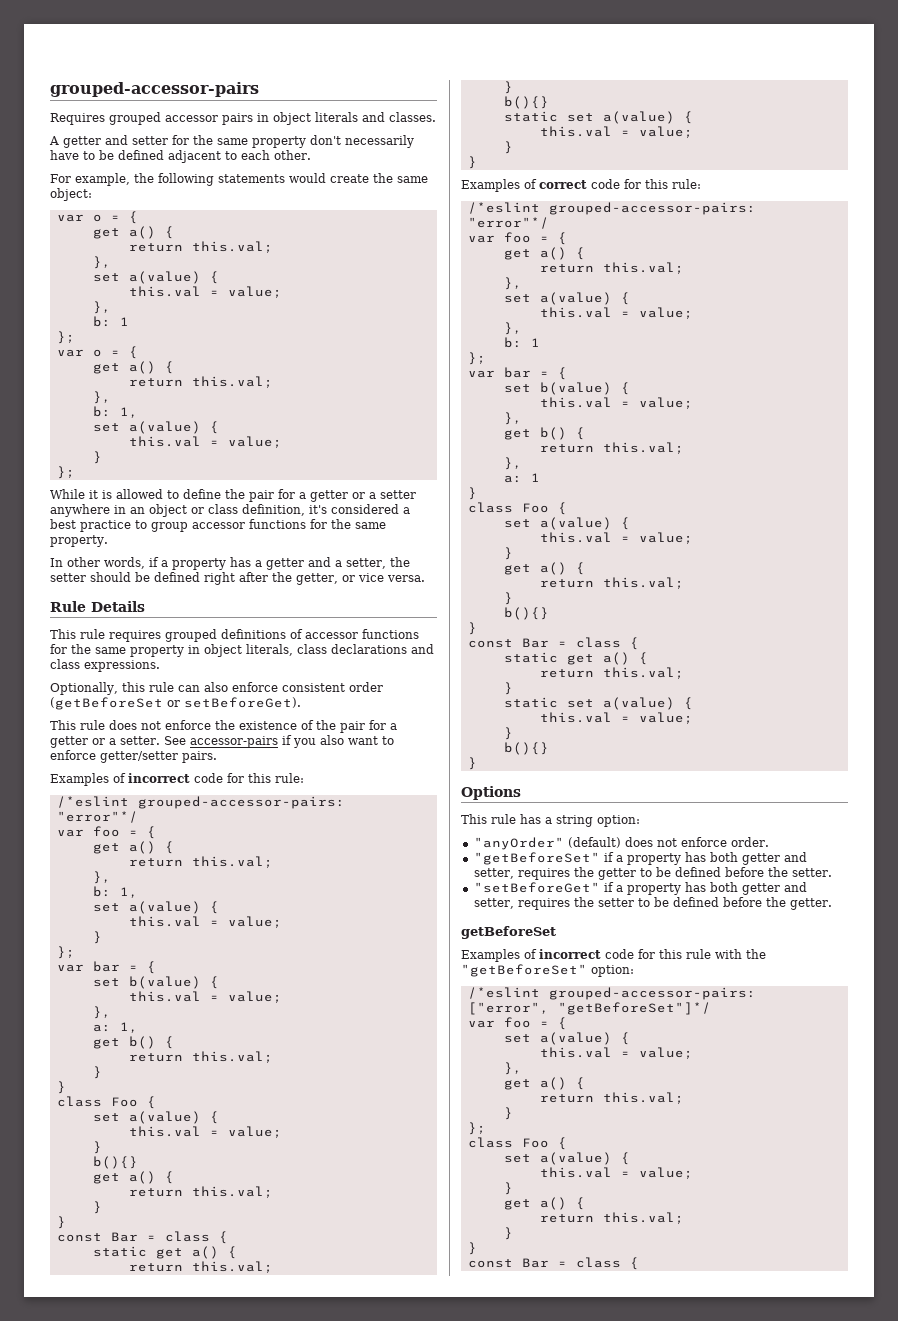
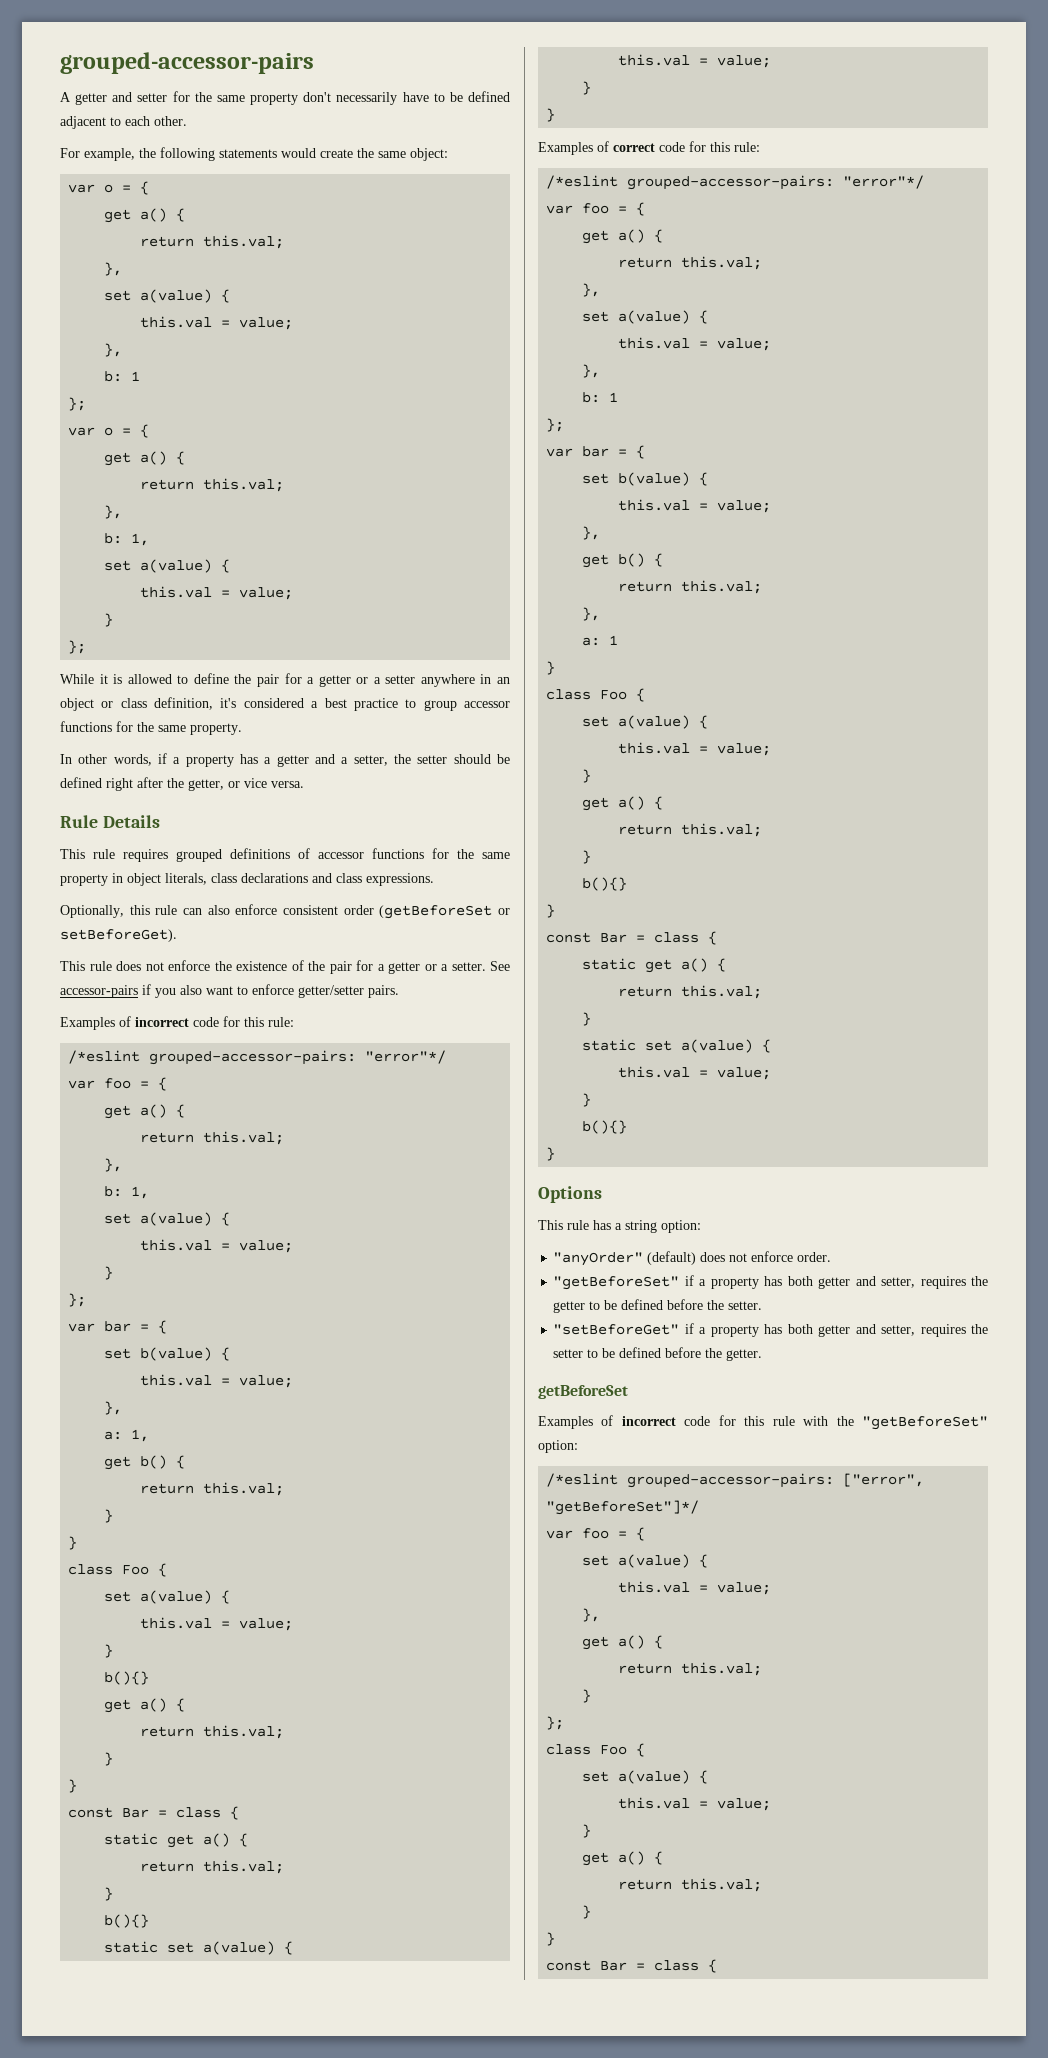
- Requires grouped accessor pairs in object literals and classes.

